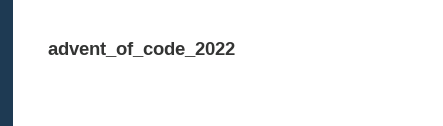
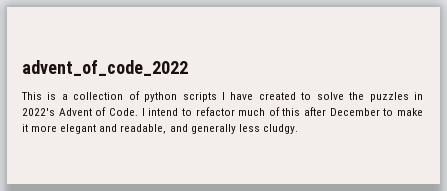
+ This is a collection of python scripts I have created to solve the puzzles in 2022's Advent of Code. I intend to refactor much of this after December to make it more elegant and readable, and generally less cludgy.

